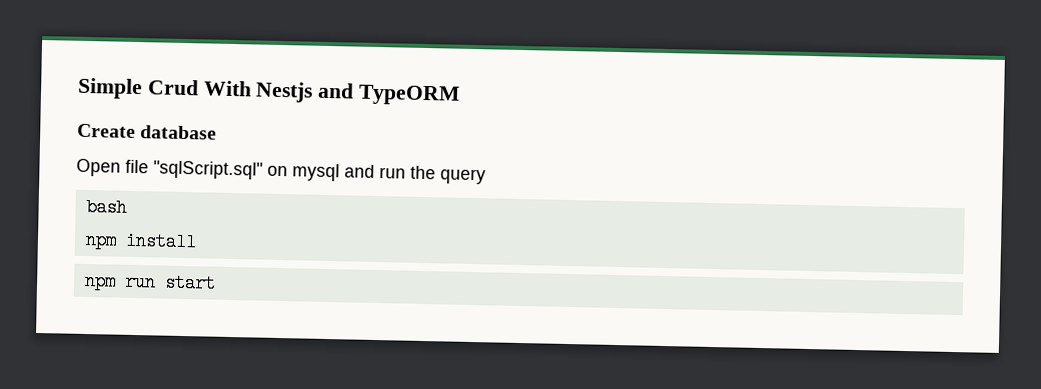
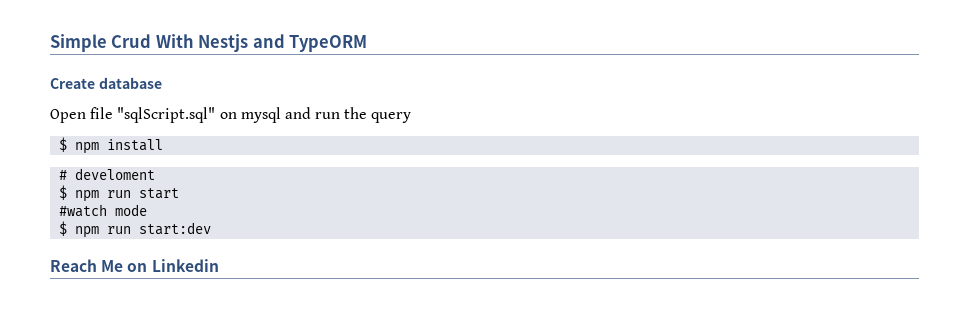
- bash
- npm install
+ $ npm install
- npm run start
+ # develoment
+ $ npm run start
+ #watch mode
+ $ npm run start:dev
+ Reach Me on Linkedin

